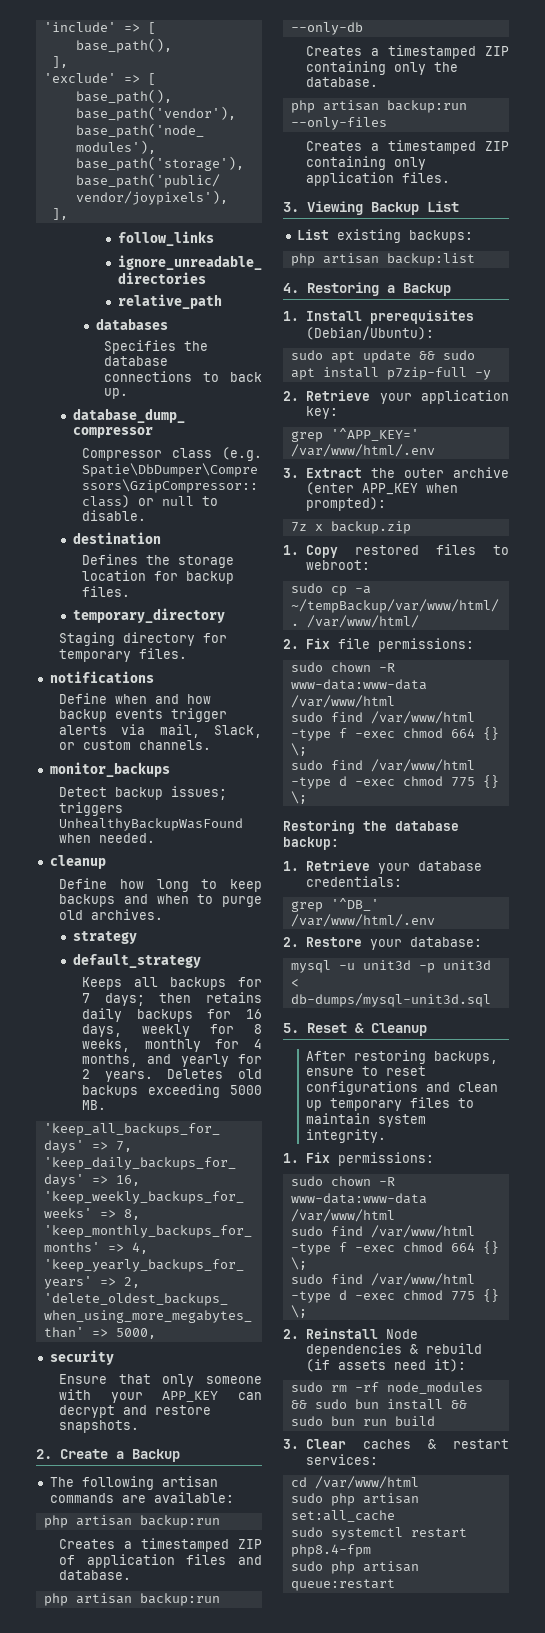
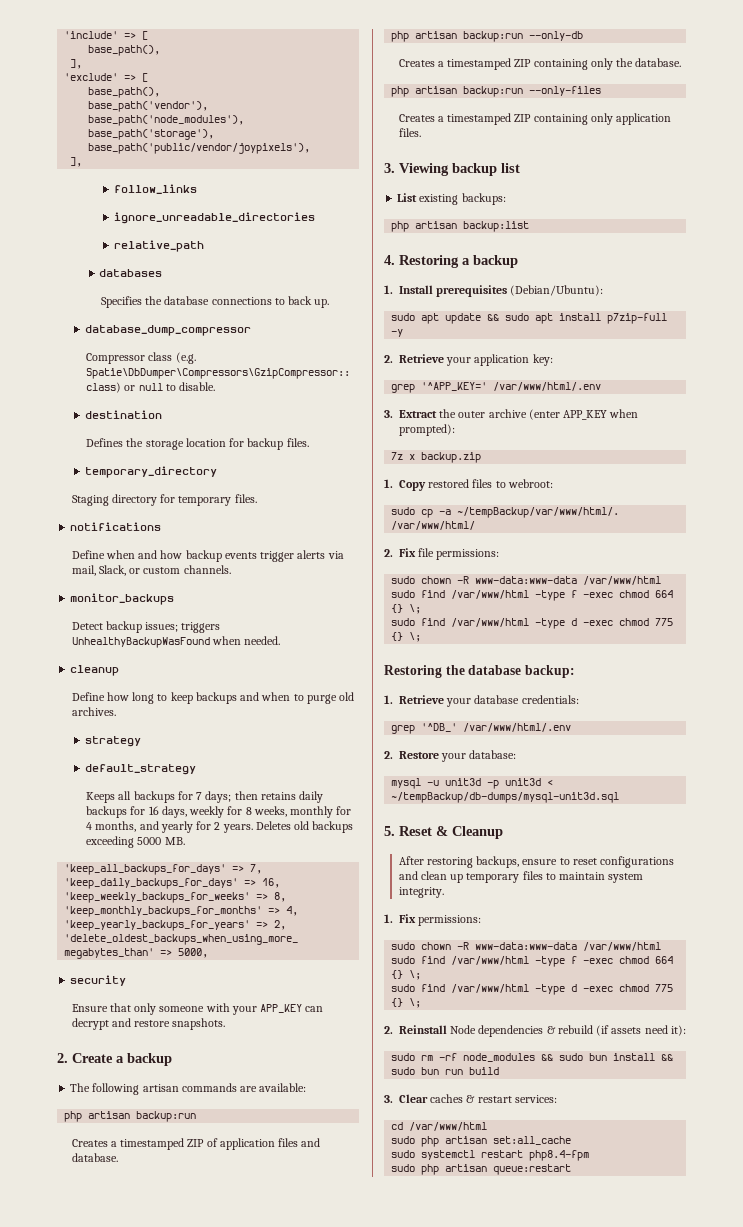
- 2. Create a Backup
+ 2. Create a backup
- 3. Viewing Backup List
+ 3. Viewing backup list
- 4. Restoring a Backup
+ 4. Restoring a backup
- mysql -u unit3d -p unit3d < db-dumps/mysql-unit3d.sql
+ mysql -u unit3d -p unit3d < ~/tempBackup/db-dumps/mysql-unit3d.sql

